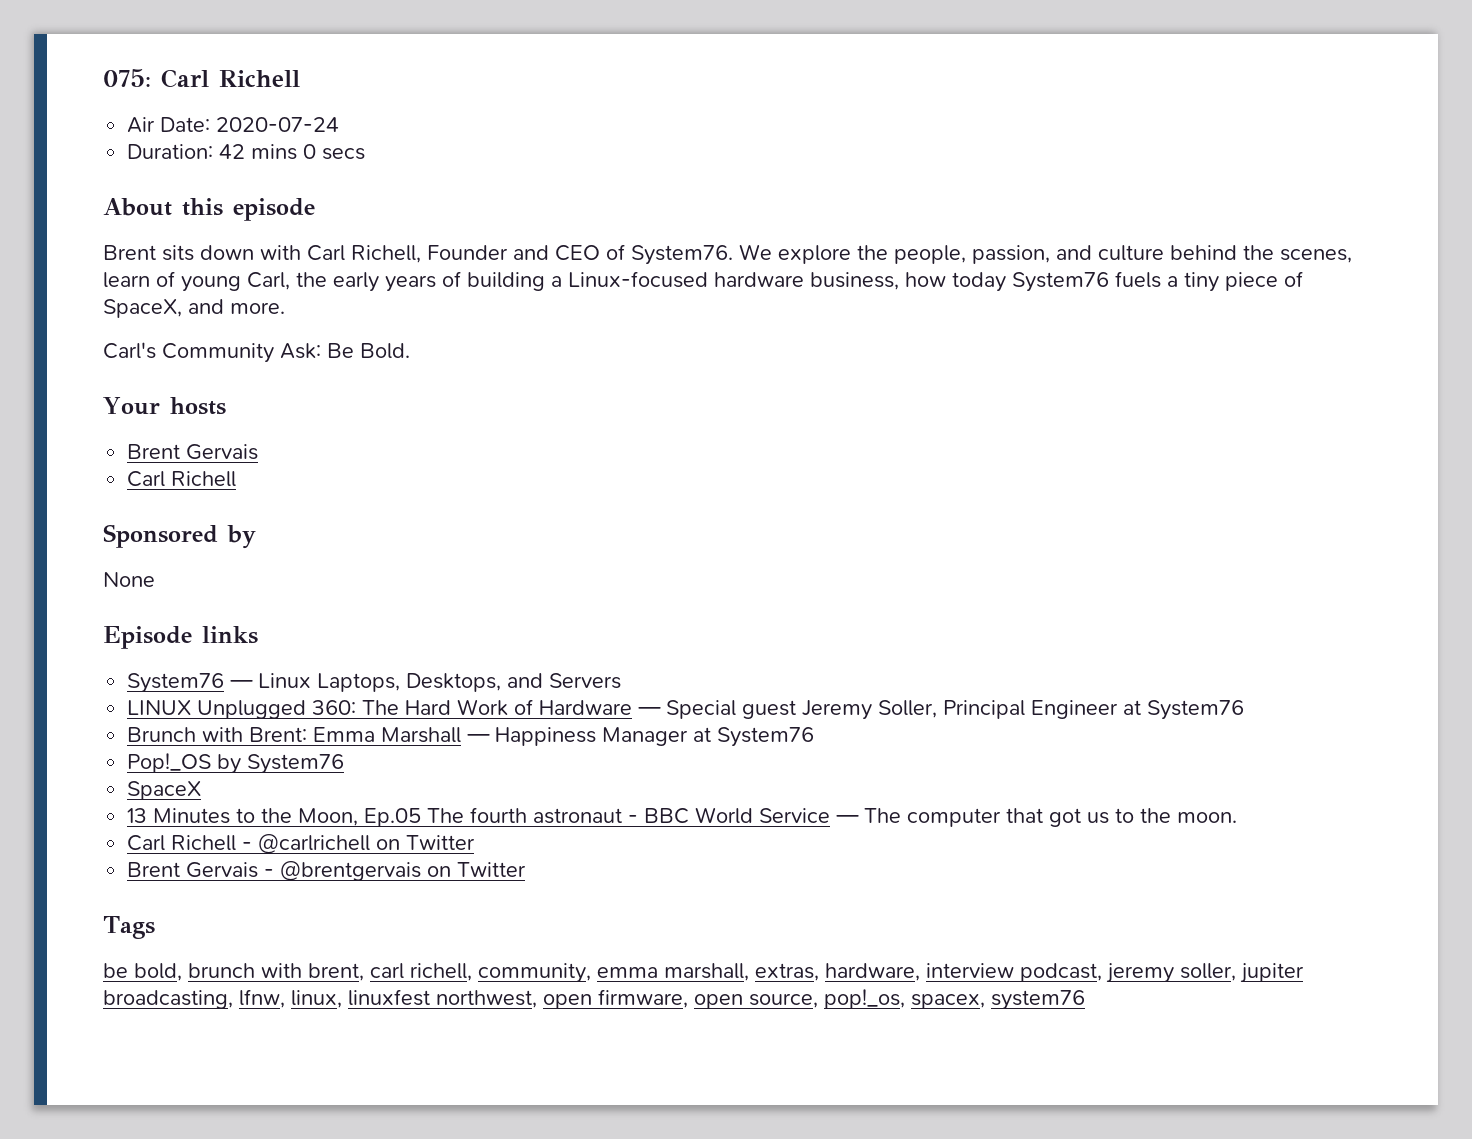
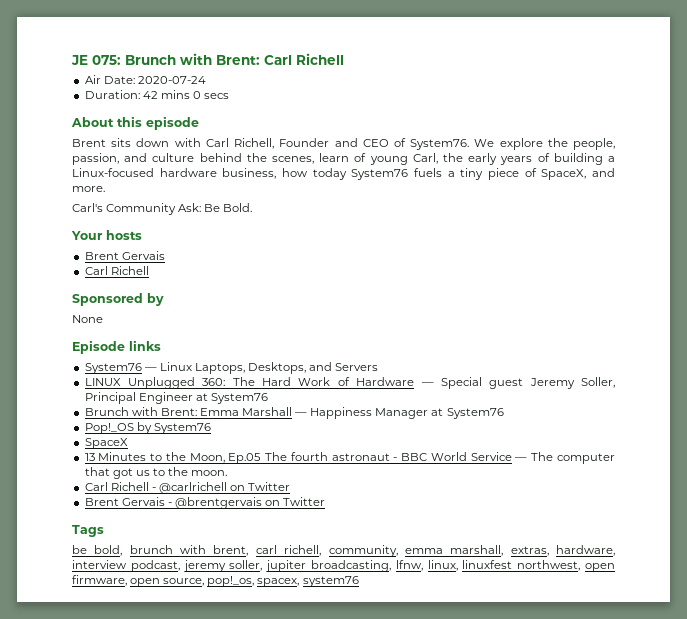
- 075: Carl Richell
+ JE 075: Brunch with Brent: Carl Richell

